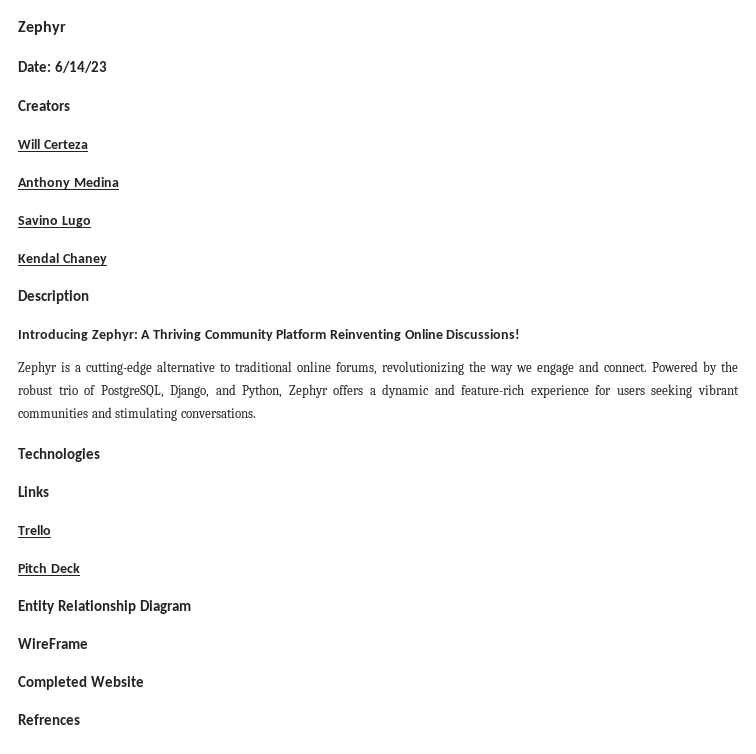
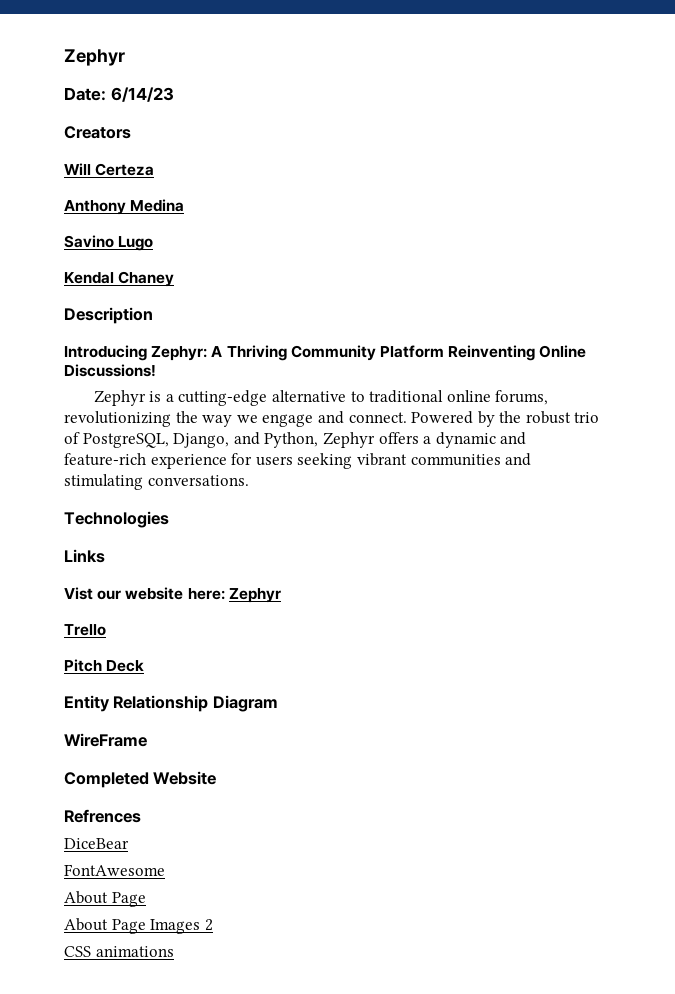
+ Vist our website here: Zephyr
+ DiceBear
+ FontAwesome
+ About Page
+ About Page Images 2
+ CSS animations

